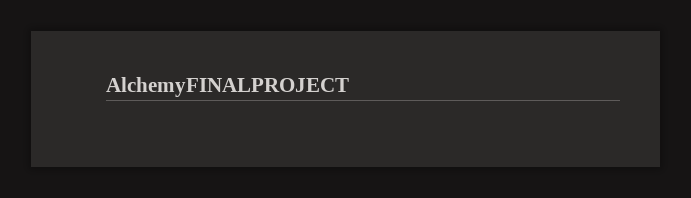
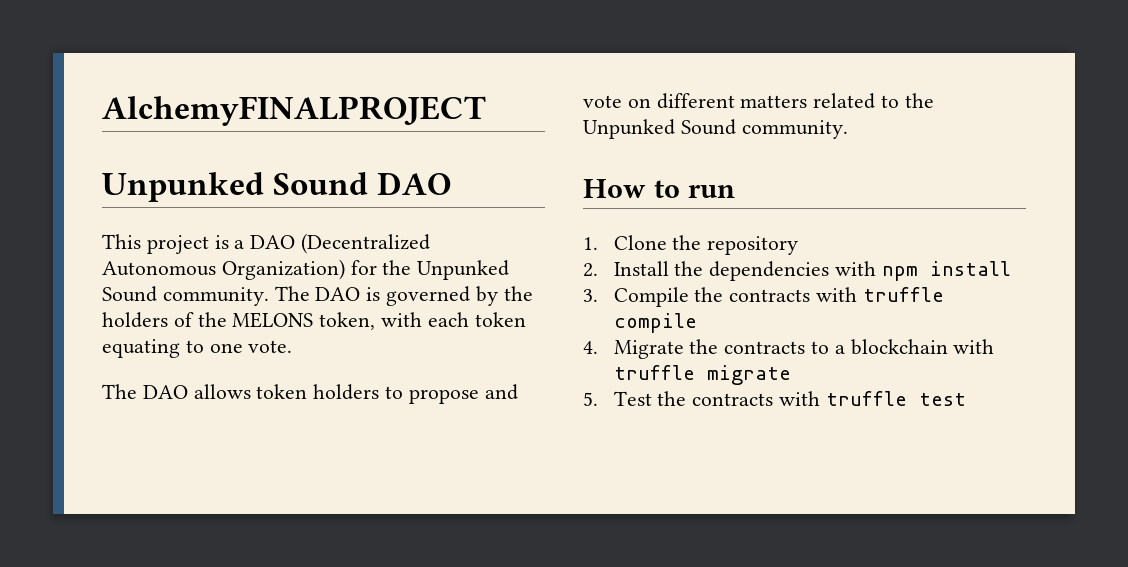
+ Unpunked Sound DAO
+ This project is a DAO (Decentralized Autonomous Organization) for the Unpunked Sound community. The DAO is governed by the holders of the MELONS token, with each token equating to one vote.
+ The DAO allows token holders to propose and vote on different matters related to the Unpunked Sound community.
+ How to run
+ 1. Clone the repository
+ 2. Install the dependencies with npm install
+ 3. Compile the contracts with truffle compile
+ 4. Migrate the contracts to a blockchain with truffle migrate
+ 5. Test the contracts with truffle test

